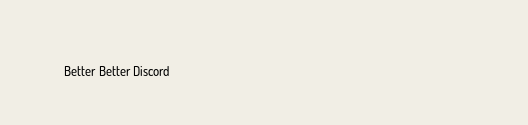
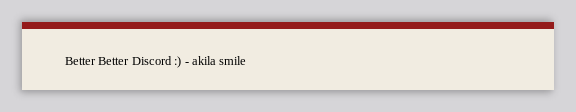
- Better Better Discord
+ Better Better Discord :) - akila smile

